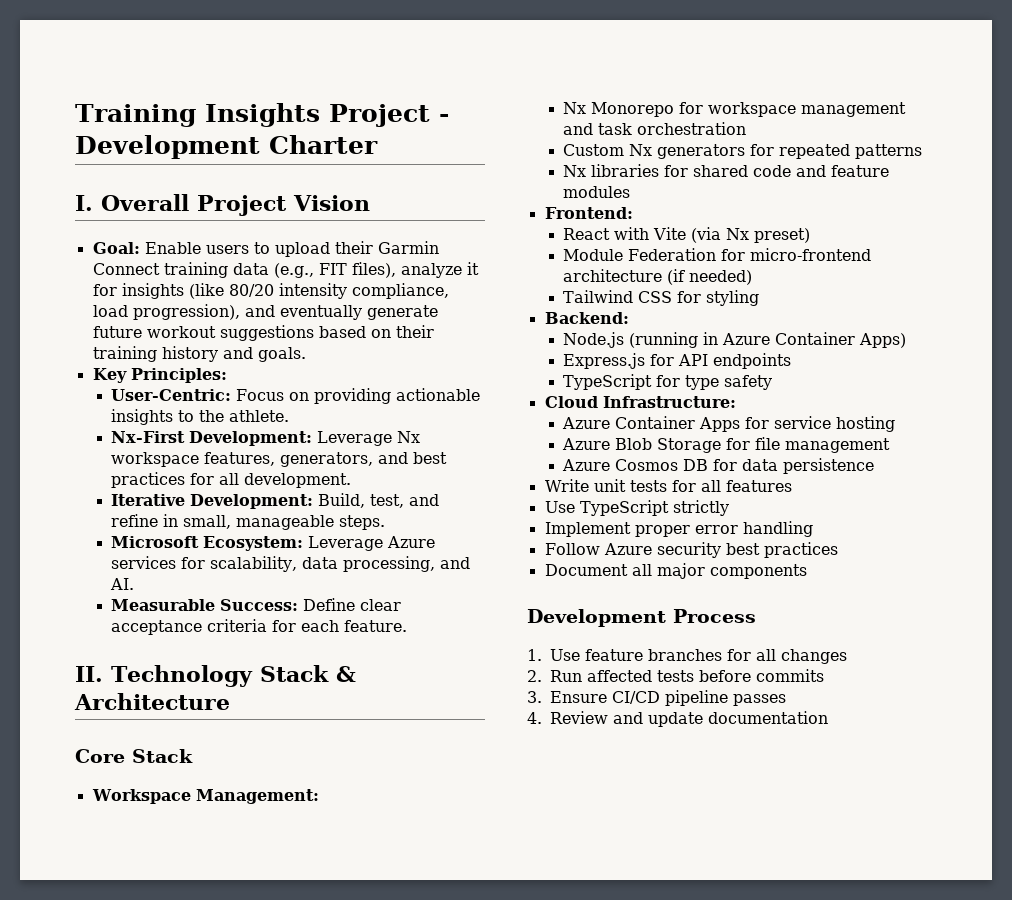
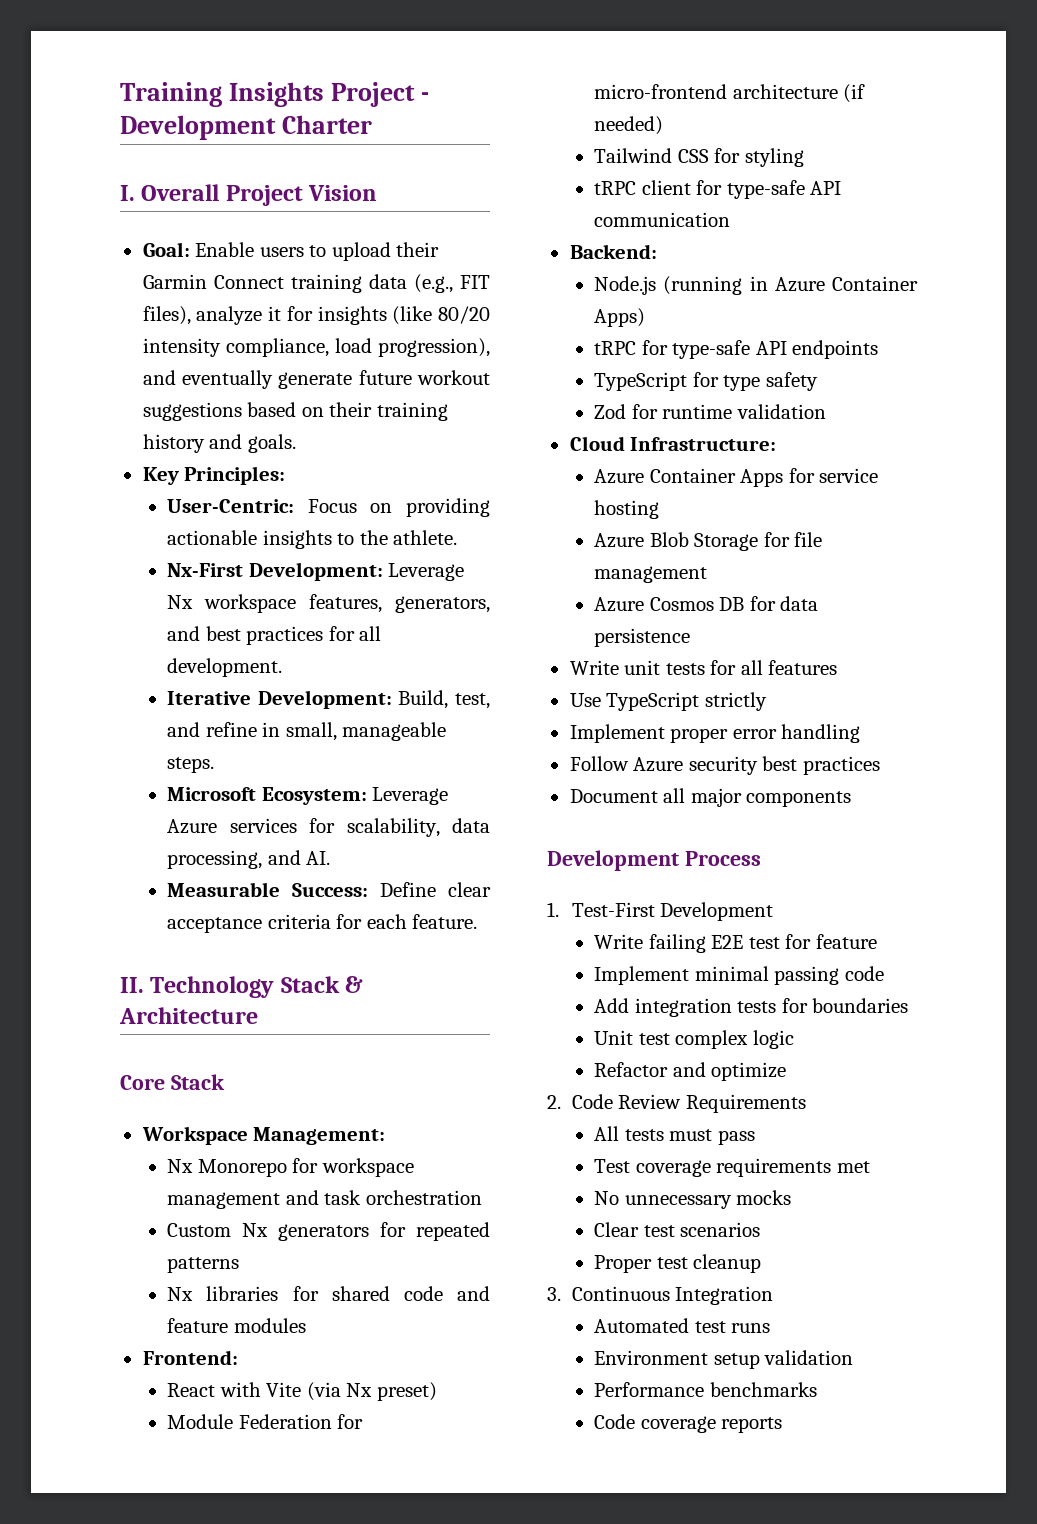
+ tRPC client for type-safe API communication
- Express.js for API endpoints
+ tRPC for type-safe API endpoints
+ Zod for runtime validation
- 1. Use feature branches for all changes
- 2. Run affected tests before commits
- 3. Ensure CI/CD pipeline passes
- 4. Review and update documentation
+ 1. Test-First Development
+ Write failing E2E test for feature
+ Implement minimal passing code
+ Add integration tests for boundaries
+ Unit test complex logic
+ Refactor and optimize
+ 2. Code Review Requirements
+ All tests must pass
+ Test coverage requirements met
+ No unnecessary mocks
+ Clear test scenarios
+ Proper test cleanup
+ 3. Continuous Integration
+ Automated test runs
+ Environment setup validation
+ Performance benchmarks
+ Code coverage reports

